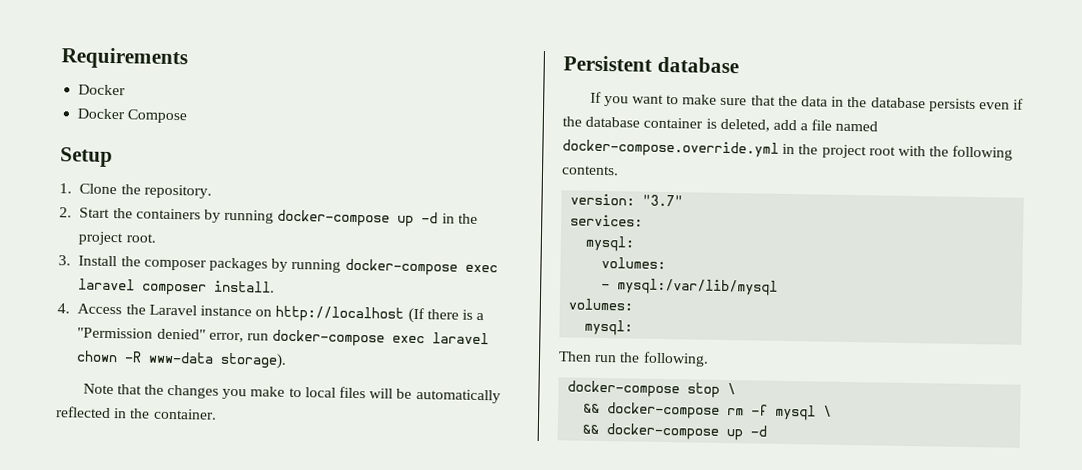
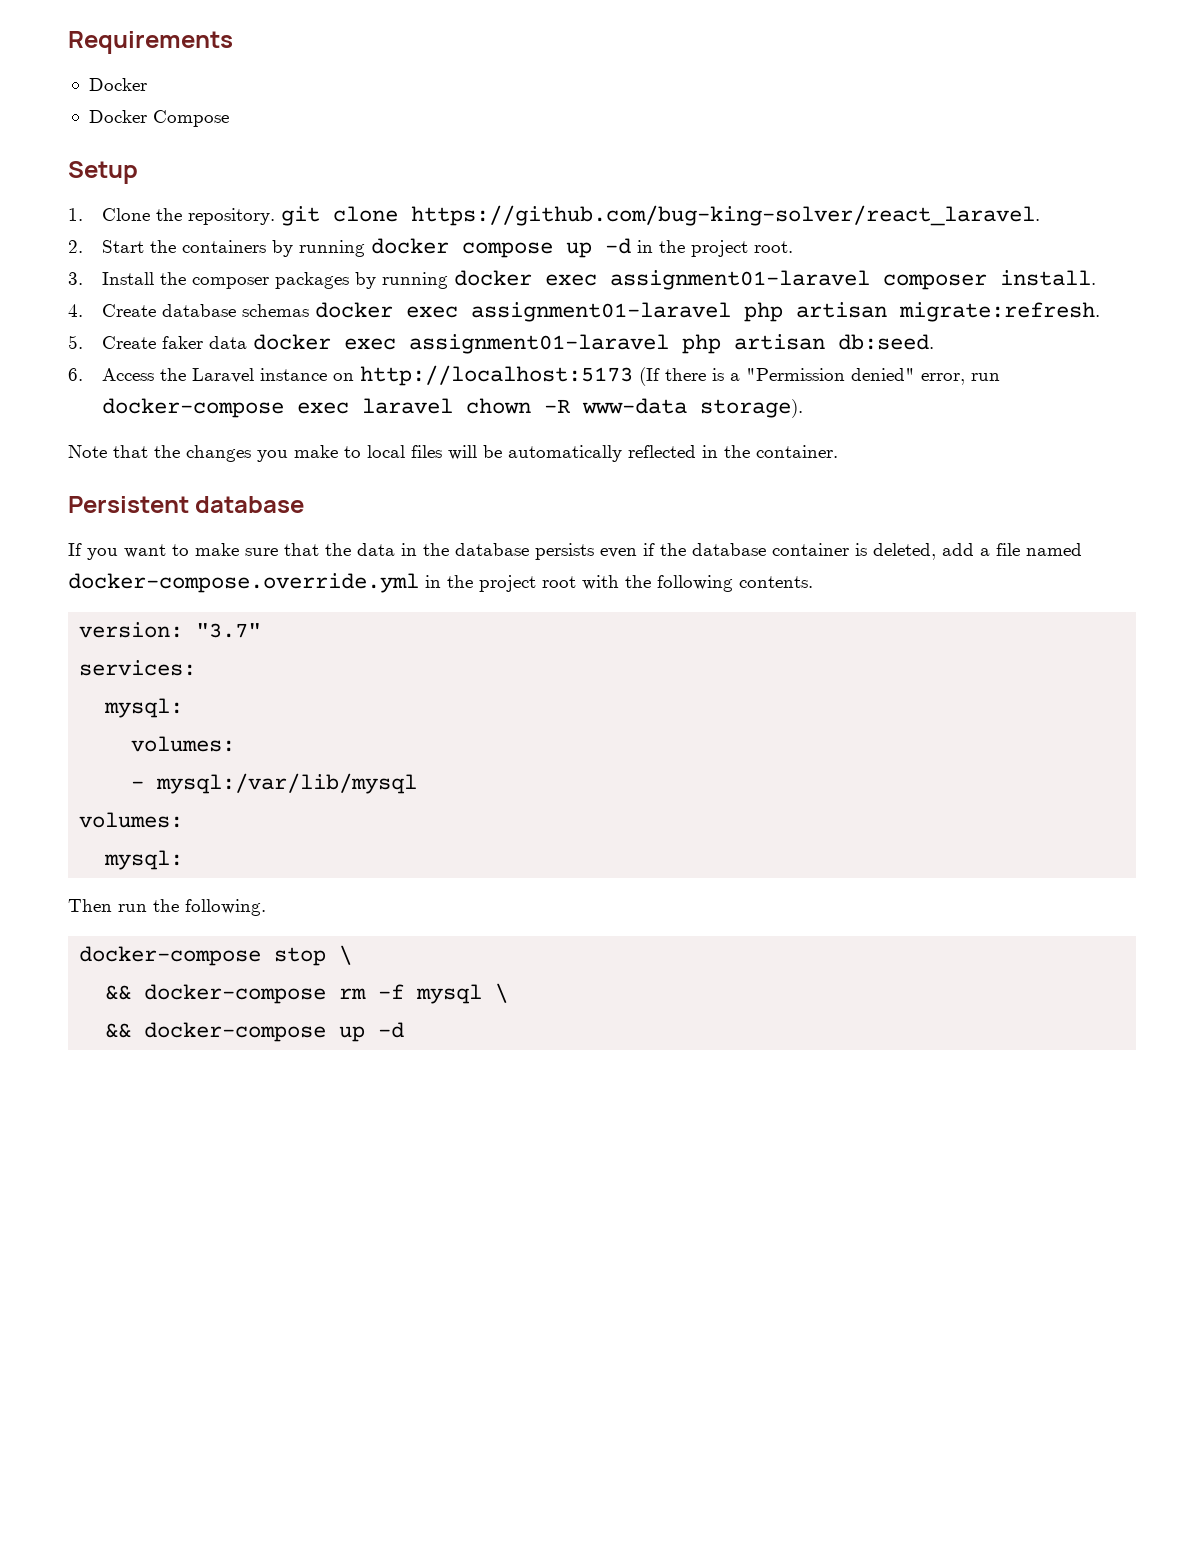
- 1. Clone the repository.
+ 1. Clone the repository. git clone https://github.com/bug-king-solver/react_laravel.
- 2. Start the containers by running docker-compose up -d in the project root.
+ 2. Start the containers by running docker compose up -d in the project root.
- 3. Install the composer packages by running docker-compose exec laravel composer install.
+ 3. Install the composer packages by running docker exec assignment01-laravel composer install.
- 4. Access the Laravel instance on http://localhost (If there is a "Permission denied" error, run docker-compose exec laravel chown -R www-data storage).
+ 4. Create database schemas docker exec assignment01-laravel php artisan migrate:refresh.
+ 5. Create faker data docker exec assignment01-laravel php artisan db:seed.
+ 6. Access the Laravel instance on http://localhost:5173 (If there is a "Permission denied" error, run docker-compose exec laravel chown -R www-data storage).

